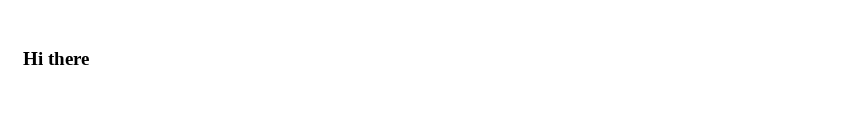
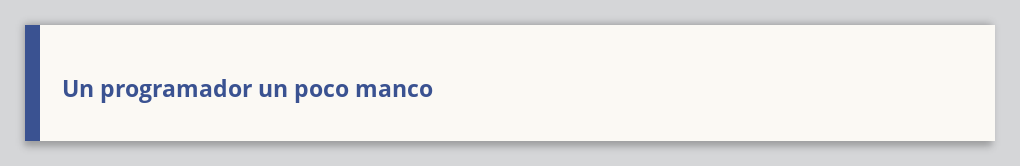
- Hi there
+ Un programador un poco manco

